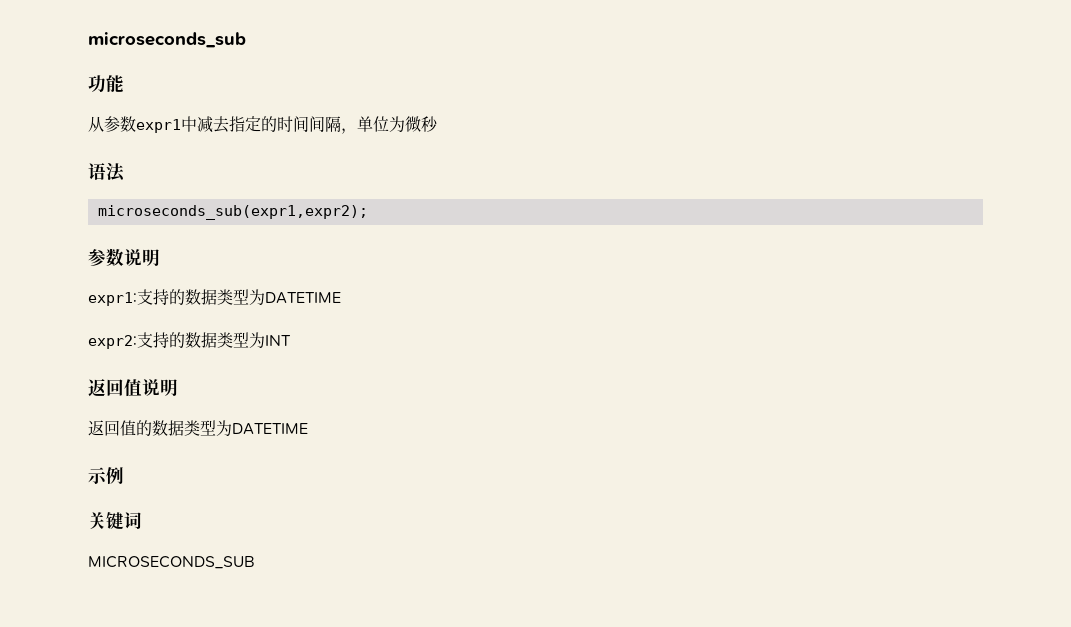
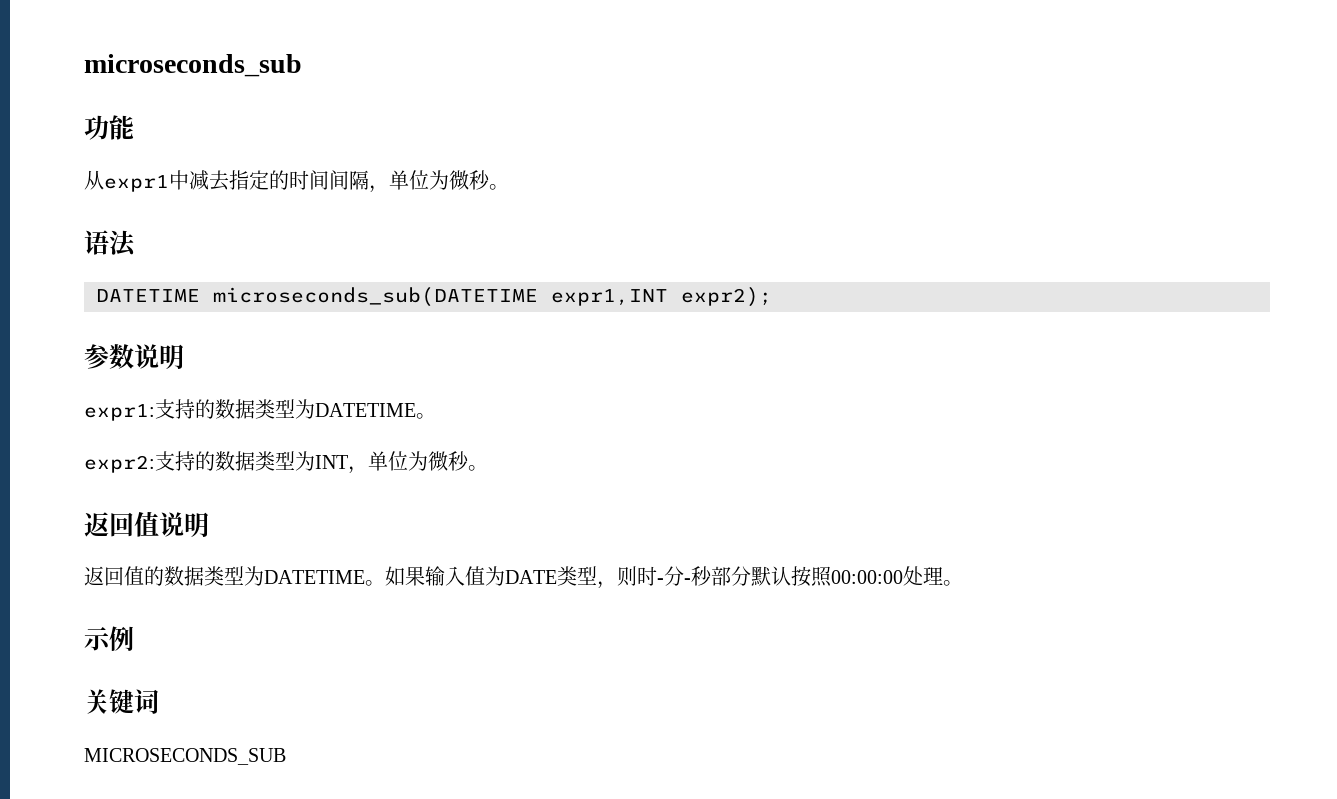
- 从参数expr1中减去指定的时间间隔，单位为微秒
+ 从expr1中减去指定的时间间隔，单位为微秒。
- microseconds_sub(expr1,expr2);
+ DATETIME microseconds_sub(DATETIME expr1,INT expr2);
- expr1:支持的数据类型为DATETIME
+ expr1:支持的数据类型为DATETIME。
- expr2:支持的数据类型为INT
+ expr2:支持的数据类型为INT，单位为微秒。
- 返回值的数据类型为DATETIME
+ 返回值的数据类型为DATETIME。如果输入值为DATE类型，则时-分-秒部分默认按照00:00:00处理。

